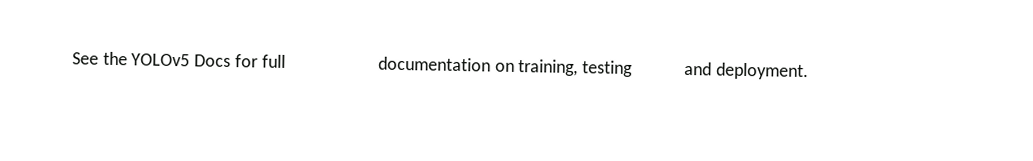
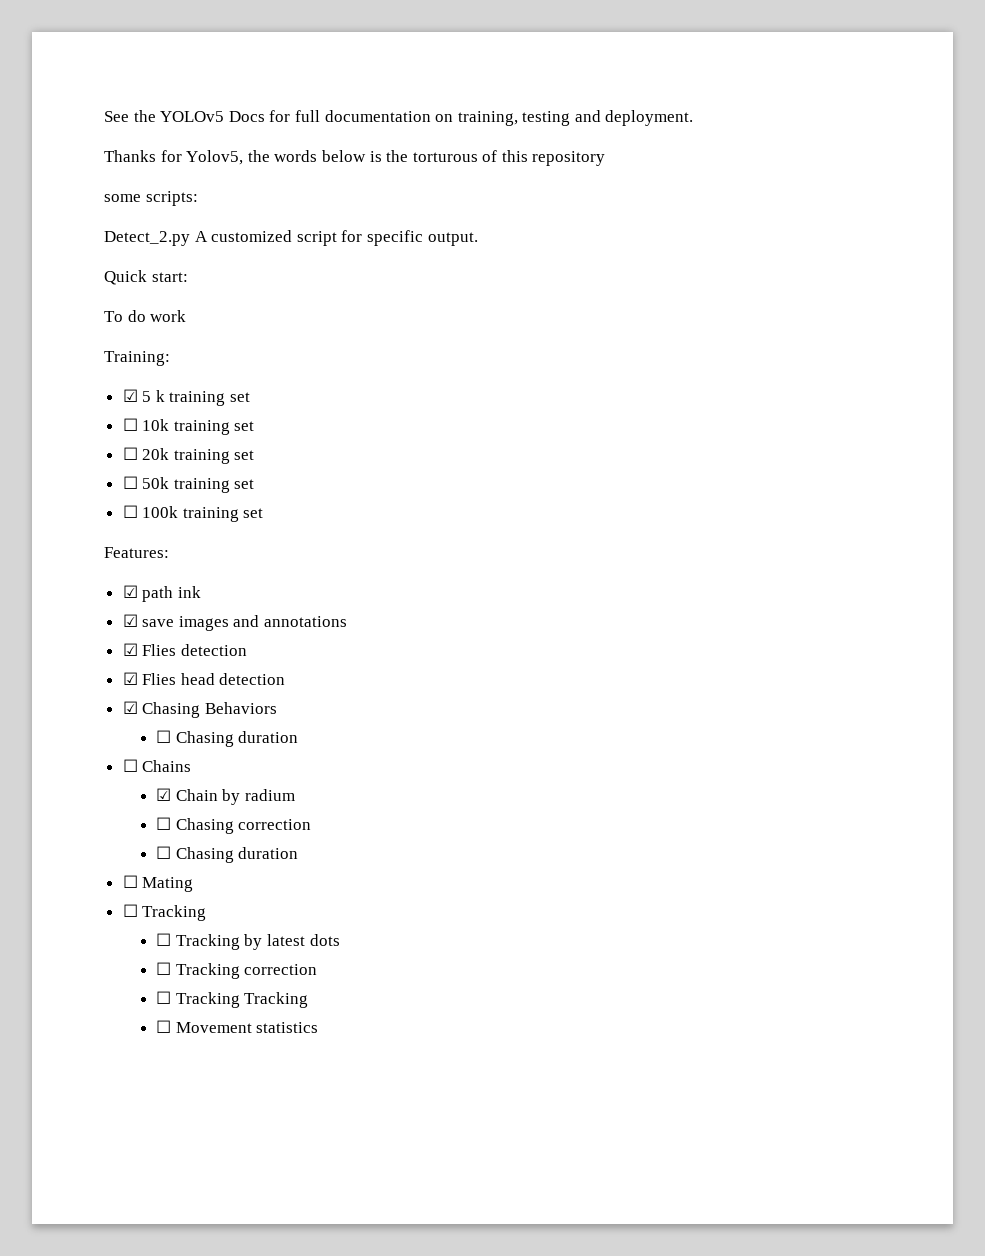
+ Thanks for Yolov5, the words below is the torturous of this repository
+ some scripts:
+ Detect_2.py A customized script for specific output.
+ Quick start:
+ To do work
+ Training:
+ ☑ 5 k training set
+ ☐ 10k training set
+ ☐ 20k training set
+ ☐ 50k training set
+ ☐ 100k training set
+ Features:
+ ☑ path ink
+ ☑ save images and annotations
+ ☑ Flies detection
+ ☑ Flies head detection
+ ☑ Chasing Behaviors
+ ☐ Chasing duration
+ ☐ Chains
+ ☑ Chain by radium
+ ☐ Chasing correction
+ ☐ Chasing duration
+ ☐ Mating
+ ☐ Tracking
+ ☐ Tracking by latest dots
+ ☐ Tracking correction
+ ☐ Tracking Tracking
+ ☐ Movement statistics

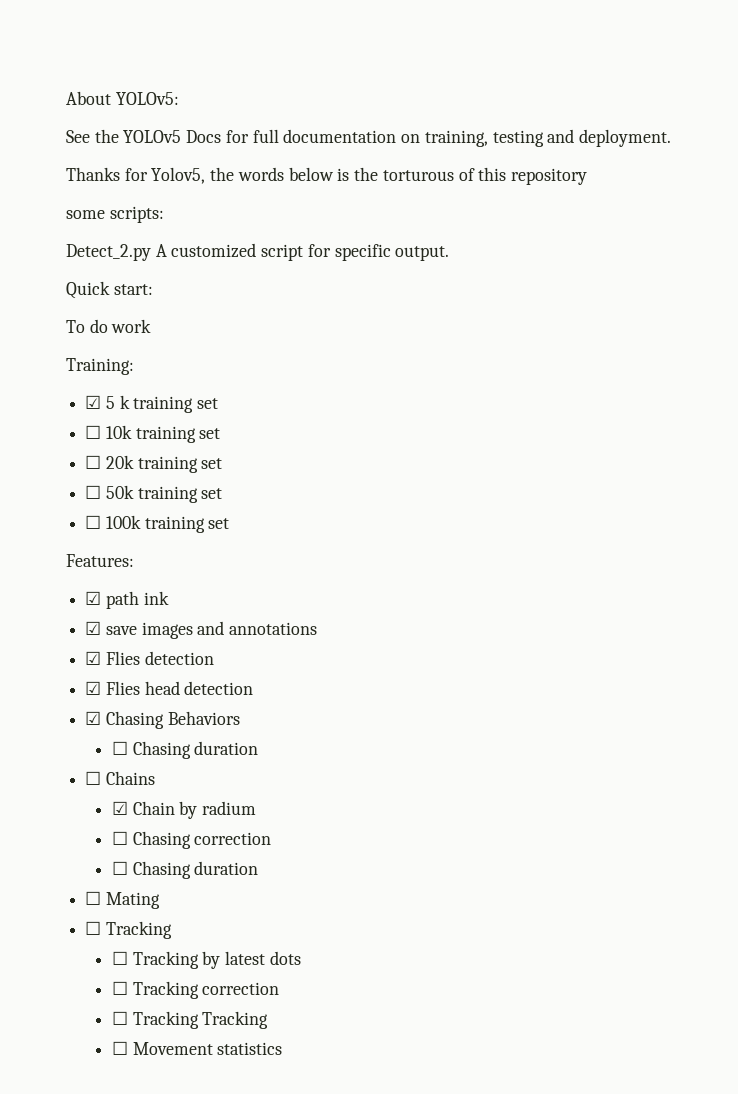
+ About YOLOv5:

